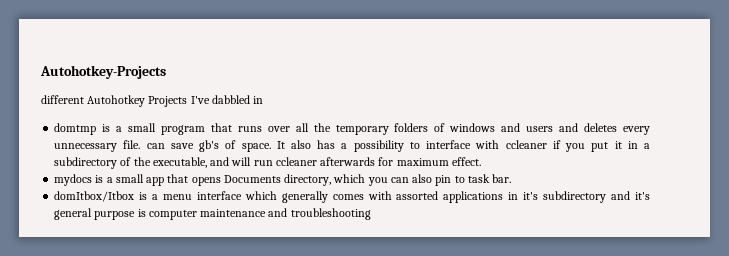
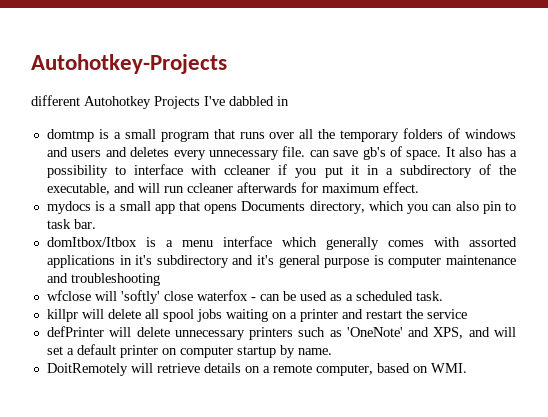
+ wfclose will 'softly' close waterfox - can be used as a scheduled task.
+ killpr will delete all spool jobs waiting on a printer and restart the service
+ defPrinter will delete unnecessary printers such as 'OneNote' and XPS, and will set a default printer on computer startup by name.
+ DoitRemotely will retrieve details on a remote computer, based on WMI.

